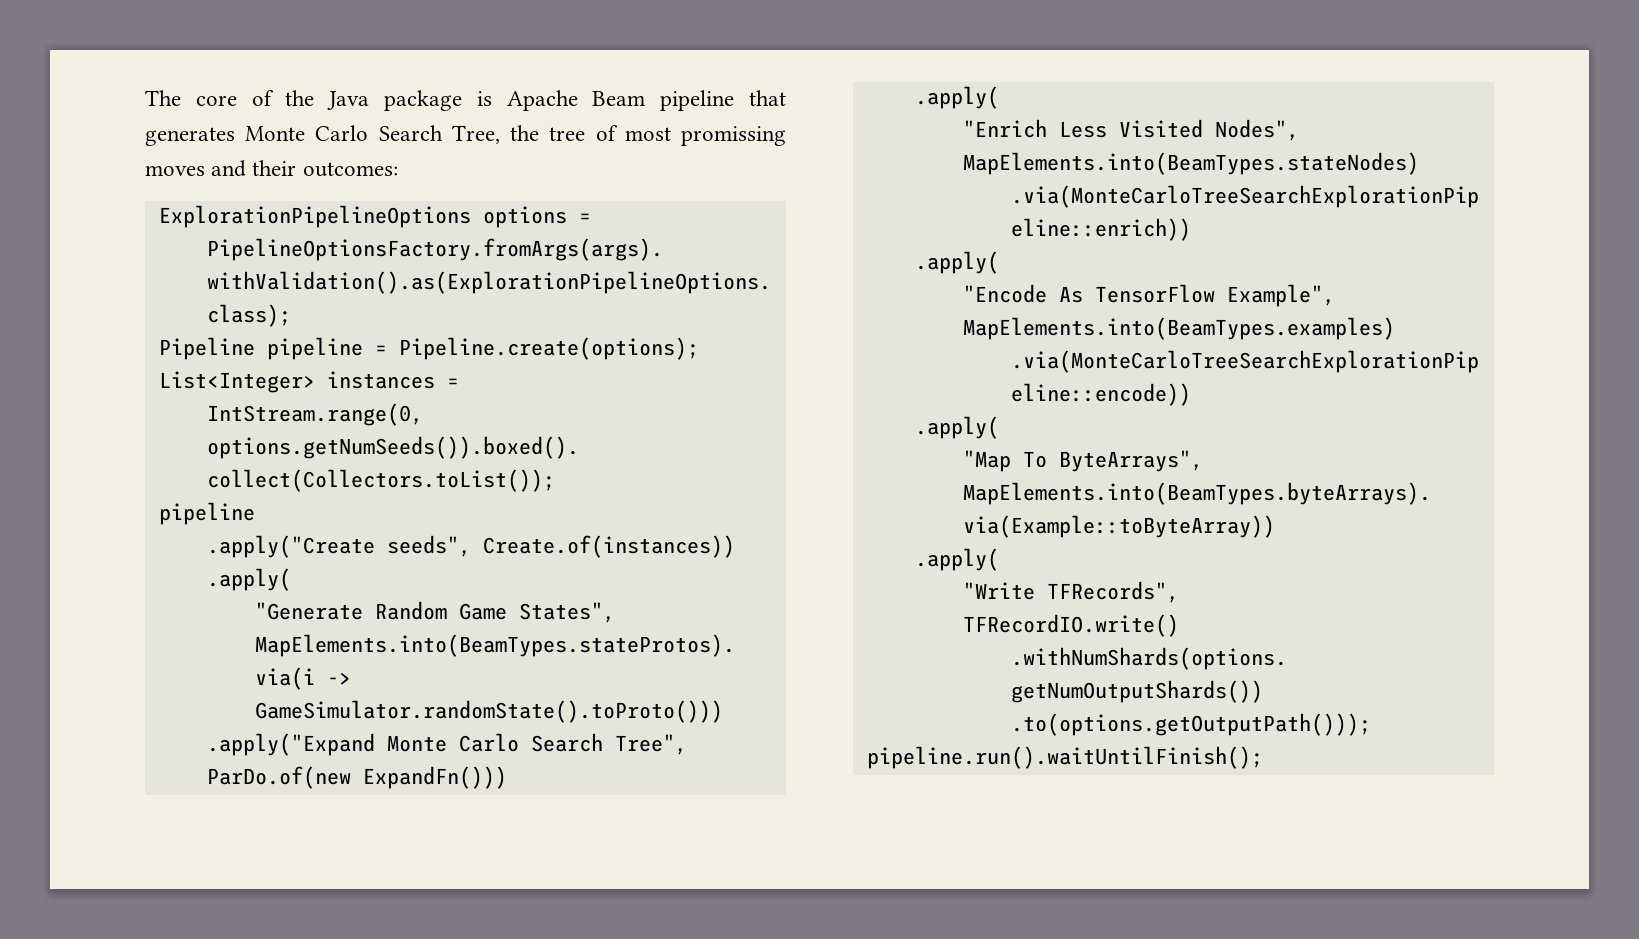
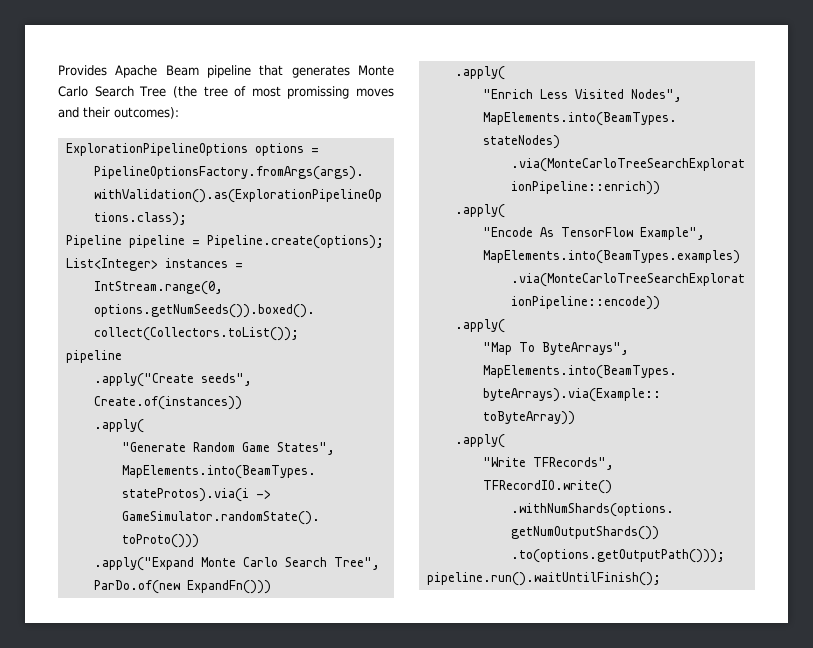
- The core of the Java package is Apache Beam pipeline that generates Monte Carlo Search Tree, the tree of most promissing moves and their outcomes:
+ Provides Apache Beam pipeline that generates Monte Carlo Search Tree (the tree of most promissing moves and their outcomes):

